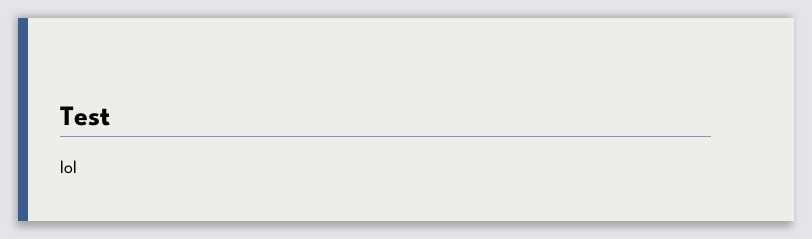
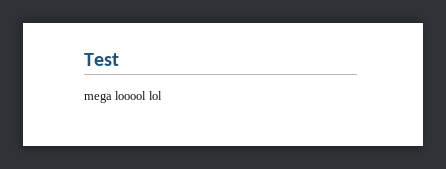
- lol
+ mega looool lol

